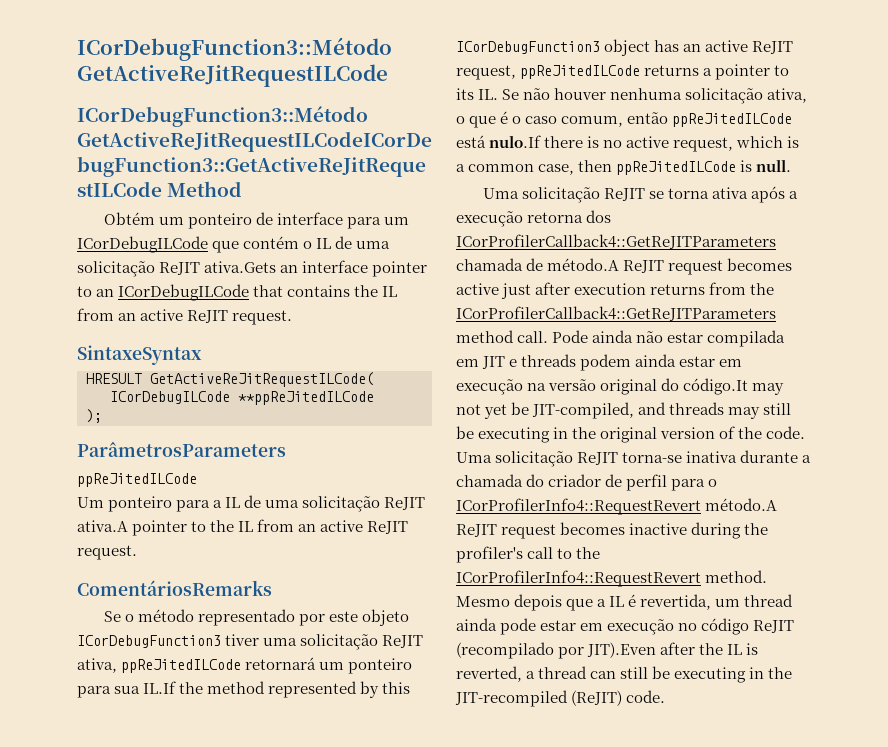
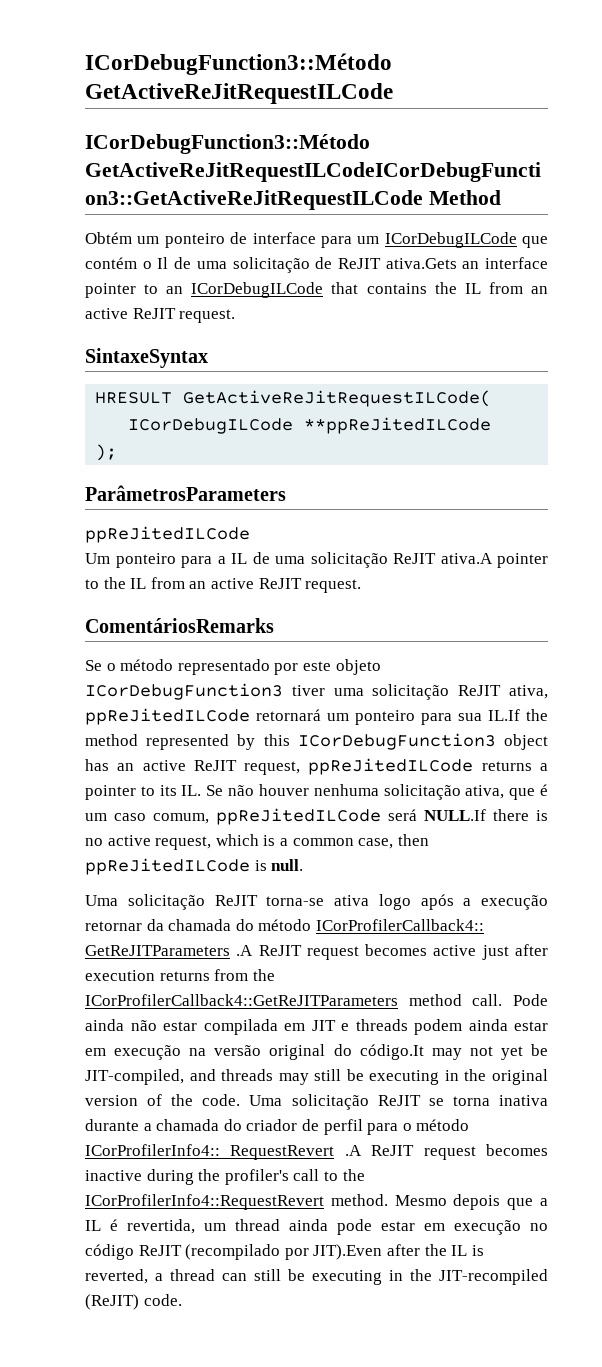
- Obtém um ponteiro de interface para um ICorDebugILCode que contém o IL de uma solicitação ReJIT ativa.Gets an interface pointer to an ICorDebugILCode that contains the IL from an active ReJIT request.
+ Obtém um ponteiro de interface para um ICorDebugILCode que contém o Il de uma solicitação de ReJIT ativa.Gets an interface pointer to an ICorDebugILCode that contains the IL from an active ReJIT request.
- Se o método representado por este objeto ICorDebugFunction3 tiver uma solicitação ReJIT ativa, ppReJitedILCode retornará um ponteiro para sua IL.If the method represented by this ICorDebugFunction3 object has an active ReJIT request, ppReJitedILCode returns a pointer to its IL. Se não houver nenhuma solicitação ativa, o que é o caso comum, então ppReJitedILCode está nulo.If there is no active request, which is a common case, then ppReJitedILCode is null.
+ Se o método representado por este objeto ICorDebugFunction3 tiver uma solicitação ReJIT ativa, ppReJitedILCode retornará um ponteiro para sua IL.If the method represented by this ICorDebugFunction3 object has an active ReJIT request, ppReJitedILCode returns a pointer to its IL. Se não houver nenhuma solicitação ativa, que é um caso comum, ppReJitedILCode será NULL.If there is no active request, which is a common case, then ppReJitedILCode is null.
- Uma solicitação ReJIT se torna ativa após a execução retorna dos ICorProfilerCallback4::GetReJITParameters chamada de método.A ReJIT request becomes active just after execution returns from the ICorProfilerCallback4::GetReJITParameters method call.
+ Uma solicitação ReJIT torna-se ativa logo após a execução retornar da chamada do método ICorProfilerCallback4:: GetReJITParameters .A ReJIT request becomes active just after execution returns from the ICorProfilerCallback4::GetReJITParameters method call.
- Uma solicitação ReJIT torna-se inativa durante a chamada do criador de perfil para o ICorProfilerInfo4::RequestRevert método.A ReJIT request becomes inactive during the profiler's call to the ICorProfilerInfo4::RequestRevert method.
+ Uma solicitação ReJIT se torna inativa durante a chamada do criador de perfil para o método ICorProfilerInfo4:: RequestRevert .A ReJIT request becomes inactive during the profiler's call to the ICorProfilerInfo4::RequestRevert method.

